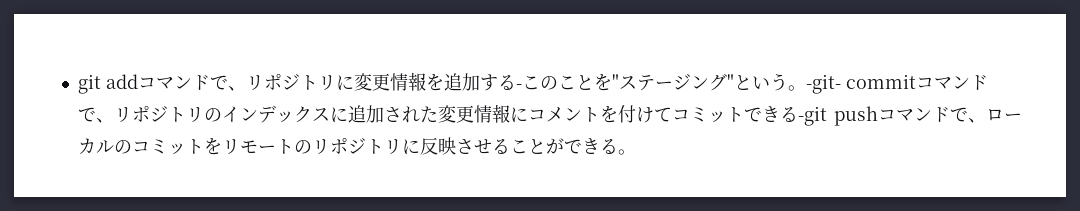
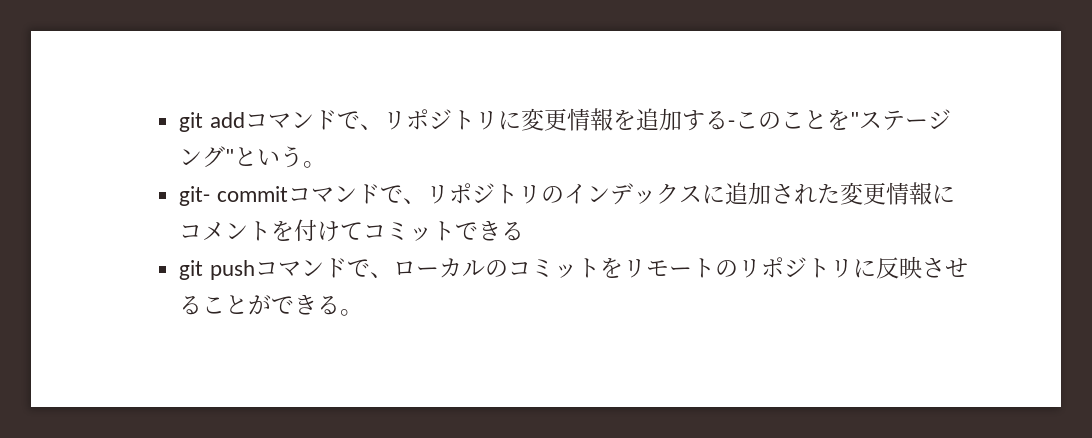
- git addコマンドで、リポジトリに変更情報を追加する-このことを"ステージング"という。-git- commitコマンドで、リポジトリのインデックスに追加された変更情報にコメントを付けてコミットできる-git pushコマンドで、ローカルのコミットをリモートのリポジトリに反映させることができる。
+ git addコマンドで、リポジトリに変更情報を追加する-このことを"ステージング"という。
+ git- commitコマンドで、リポジトリのインデックスに追加された変更情報にコメントを付けてコミットできる
+ git pushコマンドで、ローカルのコミットをリモートのリポジトリに反映させることができる。

